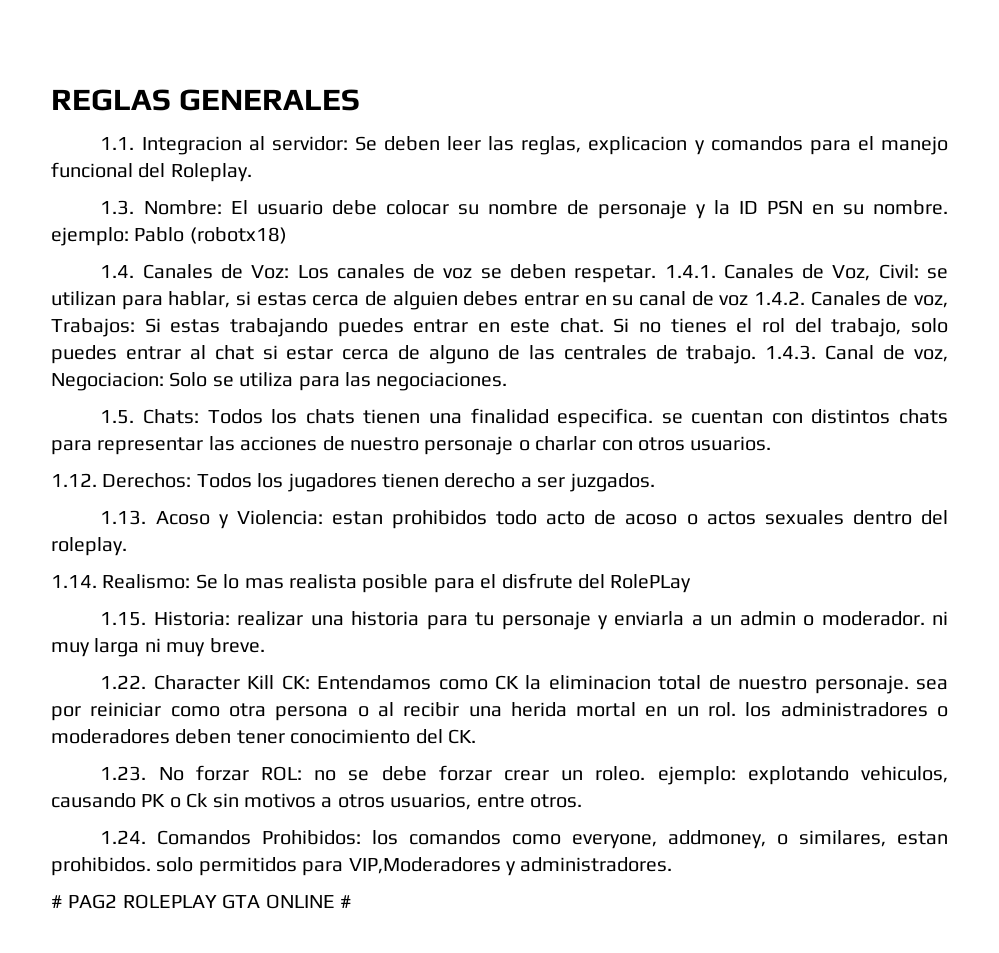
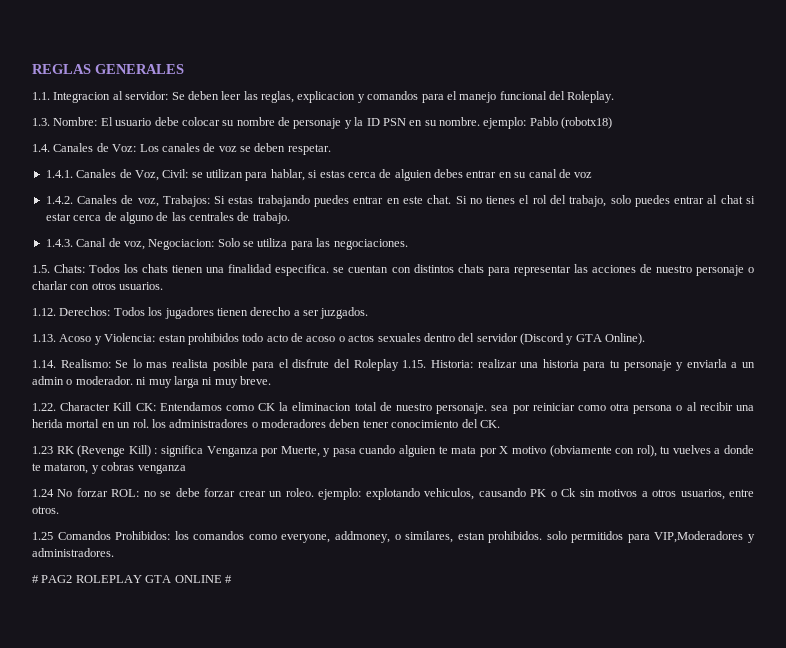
- 1.4. Canales de Voz: Los canales de voz se deben respetar. 1.4.1. Canales de Voz, Civil: se utilizan para hablar, si estas cerca de alguien debes entrar en su canal de voz 1.4.2. Canales de voz, Trabajos: Si estas trabajando puedes entrar en este chat.
+ 1.4. Canales de Voz: Los canales de voz se deben respetar.
+ 1.4.1. Canales de Voz, Civil: se utilizan para hablar, si estas cerca de alguien debes entrar en su canal de voz
+ 1.4.2. Canales de voz, Trabajos: Si estas trabajando puedes entrar en este chat.
- Si no tienes el rol del trabajo, solo puedes entrar al chat si estar cerca de alguno de las centrales de trabajo. 1.4.3. Canal de voz, Negociacion: Solo se utiliza para las negociaciones.
+ Si no tienes el rol del trabajo, solo puedes entrar al chat si estar cerca de alguno de las centrales de trabajo.
+ 1.4.3. Canal de voz, Negociacion: Solo se utiliza para las negociaciones.
- 1.13. Acoso y Violencia: estan prohibidos todo acto de acoso o actos sexuales dentro del roleplay.
+ 1.13. Acoso y Violencia: estan prohibidos todo acto de acoso o actos sexuales dentro del servidor (Discord y GTA Online).
- 1.14. Realismo: Se lo mas realista posible para el disfrute del RolePLay
- 1.15. Historia: realizar una historia para tu personaje y enviarla a un admin o moderador. ni muy larga ni muy breve.
+ 1.14. Realismo: Se lo mas realista posible para el disfrute del Roleplay 1.15. Historia: realizar una historia para tu personaje y enviarla a un admin o moderador. ni muy larga ni muy breve.
- 1.23. No forzar ROL: no se debe forzar crear un roleo. ejemplo: explotando vehiculos, causando PK o Ck sin motivos a otros usuarios, entre otros.
+ 1.23 RK (Revenge Kill) : significa Venganza por Muerte, y pasa cuando alguien te mata por X motivo (obviamente con rol), tu vuelves a donde te mataron, y cobras venganza
+ 1.24 No forzar ROL: no se debe forzar crear un roleo. ejemplo: explotando vehiculos, causando PK o Ck sin motivos a otros usuarios, entre otros.
- 1.24. Comandos Prohibidos: los comandos como everyone, addmoney, o similares, estan prohibidos. solo permitidos para VIP,Moderadores y administradores.
+ 1.25 Comandos Prohibidos: los comandos como everyone, addmoney, o similares, estan prohibidos. solo permitidos para VIP,Moderadores y administradores.

